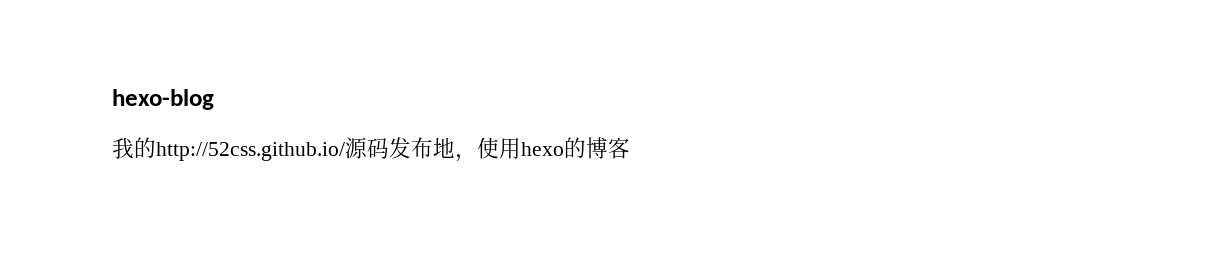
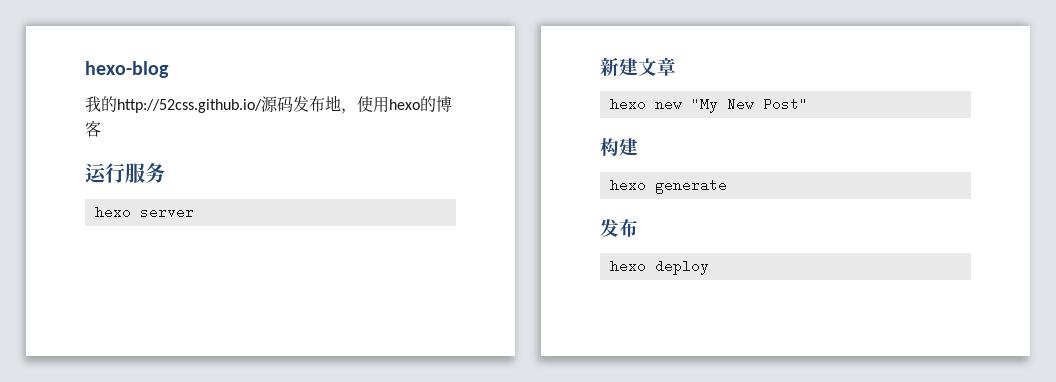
+ 运行服务
+ hexo server
+ 新建文章
+ hexo new "My New Post"
+ 构建
+ hexo generate
+ 发布
+ hexo deploy

